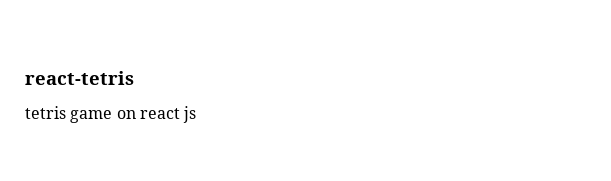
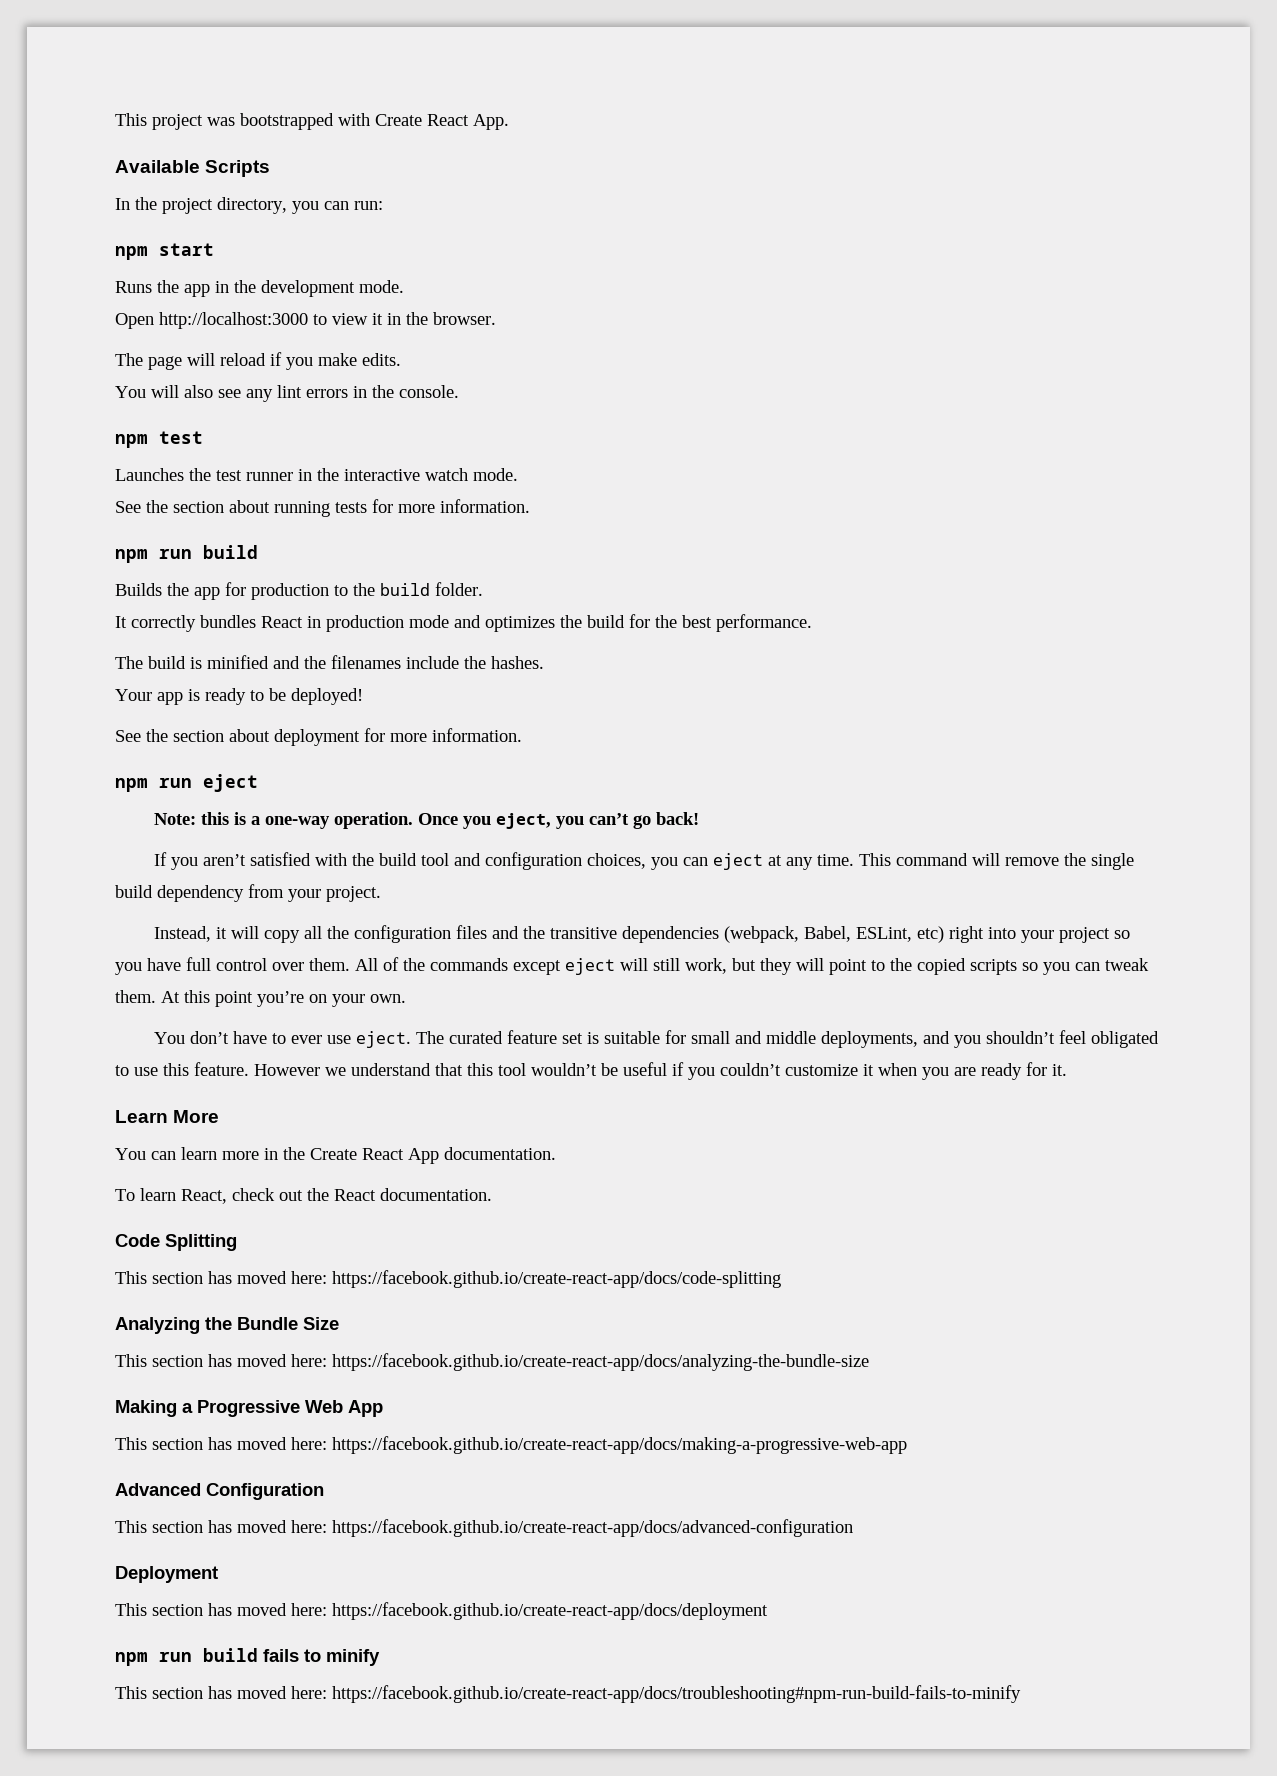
- react-tetris
- tetris game on react js
+ This project was bootstrapped with Create React App.
+ Available Scripts
+ In the project directory, you can run:
+ npm start
+ Runs the app in the development mode.
+ Open http://localhost:3000 to view it in the browser.
+ The page will reload if you make edits.
+ You will also see any lint errors in the console.
+ npm test
+ Launches the test runner in the interactive watch mode.
+ See the section about running tests for more information.
+ npm run build
+ Builds the app for production to the build folder.
+ It correctly bundles React in production mode and optimizes the build for the best performance.
+ The build is minified and the filenames include the hashes.
+ Your app is ready to be deployed!
+ See the section about deployment for more information.
+ npm run eject
+ Note: this is a one-way operation. Once you eject, you can’t go back!
+ If you aren’t satisfied with the build tool and configuration choices, you can eject at any time. This command will remove the single build dependency from your project.
+ Instead, it will copy all the configuration files and the transitive dependencies (webpack, Babel, ESLint, etc) right into your project so you have full control over them. All of the commands except eject will still work, but they will point to the copied scripts so you can tweak them. At this point you’re on your own.
+ You don’t have to ever use eject. The curated feature set is suitable for small and middle deployments, and you shouldn’t feel obligated to use this feature. However we understand that this tool wouldn’t be useful if you couldn’t customize it when you are ready for it.
+ Learn More
+ You can learn more in the Create React App documentation.
+ To learn React, check out the React documentation.
+ Code Splitting
+ This section has moved here: https://facebook.github.io/create-react-app/docs/code-splitting
+ Analyzing the Bundle Size
+ This section has moved here: https://facebook.github.io/create-react-app/docs/analyzing-the-bundle-size
+ Making a Progressive Web App
+ This section has moved here: https://facebook.github.io/create-react-app/docs/making-a-progressive-web-app
+ Advanced Configuration
+ This section has moved here: https://facebook.github.io/create-react-app/docs/advanced-configuration
+ Deployment
+ This section has moved here: https://facebook.github.io/create-react-app/docs/deployment
+ npm run build fails to minify
+ This section has moved here: https://facebook.github.io/create-react-app/docs/troubleshooting#npm-run-build-fails-to-minify

